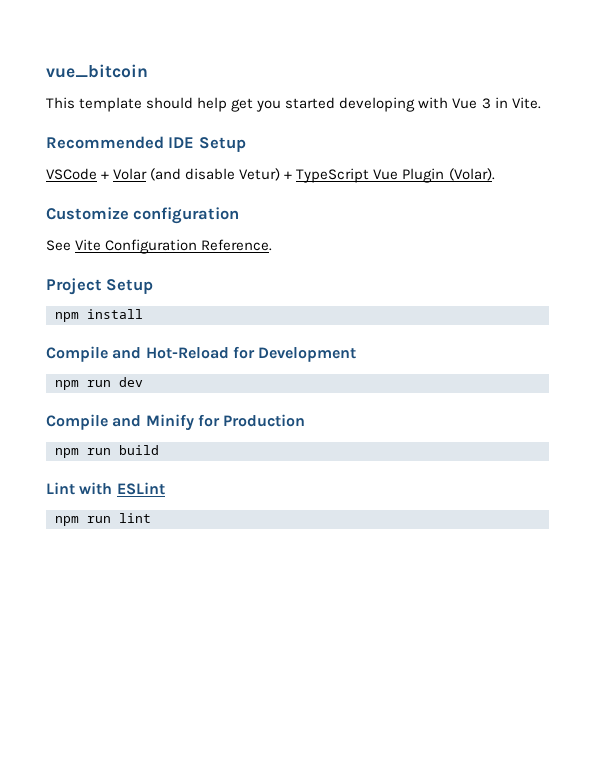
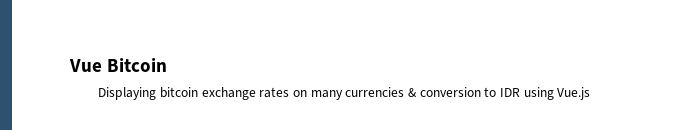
- vue_bitcoin
- This template should help get you started developing with Vue 3 in Vite.
- Recommended IDE Setup
- VSCode + Volar (and disable Vetur) + TypeScript Vue Plugin (Volar).
- Customize configuration
- See Vite Configuration Reference.
- Project Setup
- npm install
- Compile and Hot-Reload for Development
- npm run dev
- Compile and Minify for Production
- npm run build
- Lint with ESLint
- npm run lint
+ Vue Bitcoin
+ Displaying bitcoin exchange rates on many currencies & conversion to IDR using Vue.js

